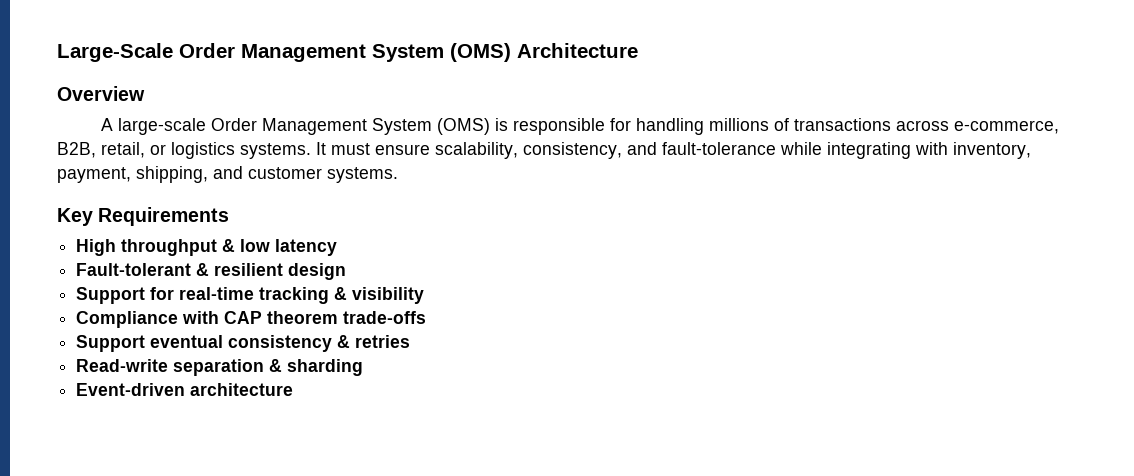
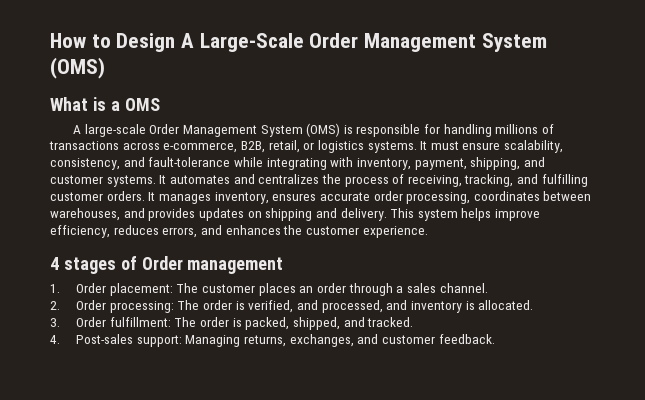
- Large-Scale Order Management System (OMS) Architecture
- Overview
+ How to Design A Large-Scale Order Management System (OMS)
+ What is a OMS
- It must ensure scalability, consistency, and fault-tolerance while integrating with inventory, payment, shipping, and customer systems.
- Key Requirements
- High throughput & low latency
- Fault-tolerant & resilient design
- Support for real-time tracking & visibility
- Compliance with CAP theorem trade-offs
- Support eventual consistency & retries
- Read-write separation & sharding
- Event-driven architecture
+ It must ensure scalability, consistency, and fault-tolerance while integrating with inventory, payment, shipping, and customer systems. It automates and centralizes the process of receiving, tracking, and fulfilling customer orders. It manages inventory, ensures accurate order processing, coordinates between warehouses, and provides updates on shipping and delivery. This system helps improve efficiency, reduces errors, and enhances the customer experience.
+ 4 stages of Order management
+ 1. Order placement: The customer places an order through a sales channel.
+ 2. Order processing: The order is verified, and processed, and inventory is allocated.
+ 3. Order fulfillment: The order is packed, shipped, and tracked.
+ 4. Post-sales support: Managing returns, exchanges, and customer feedback.

